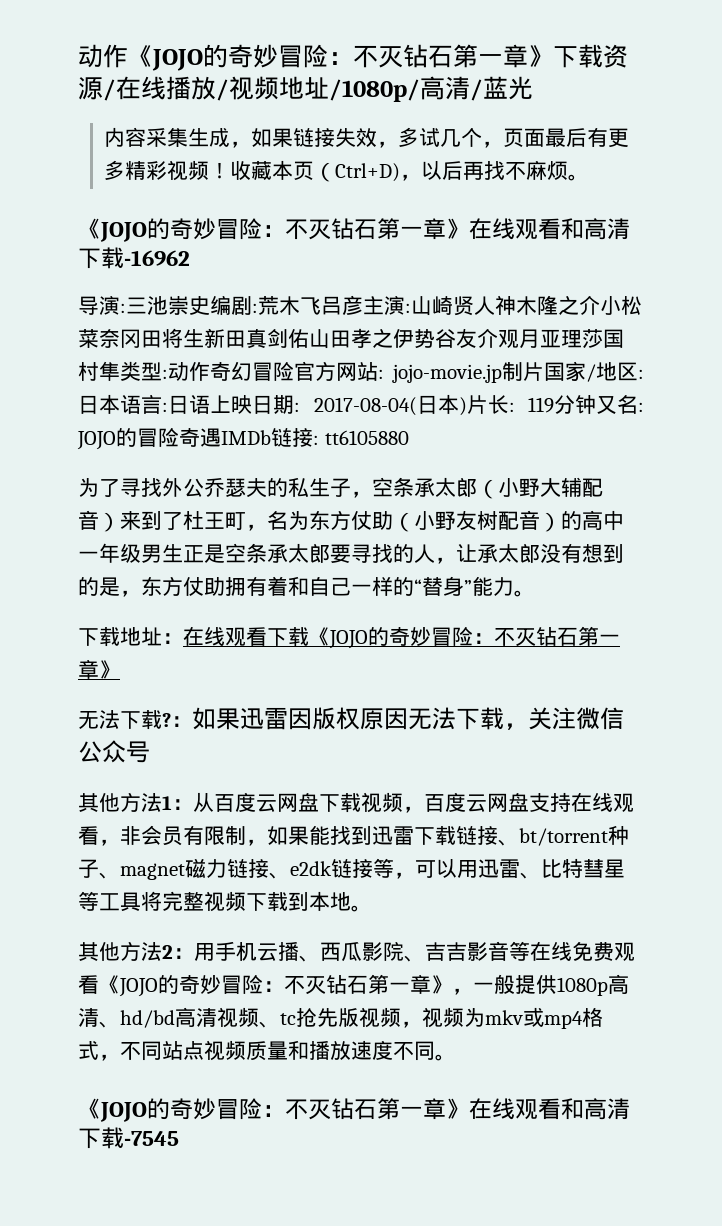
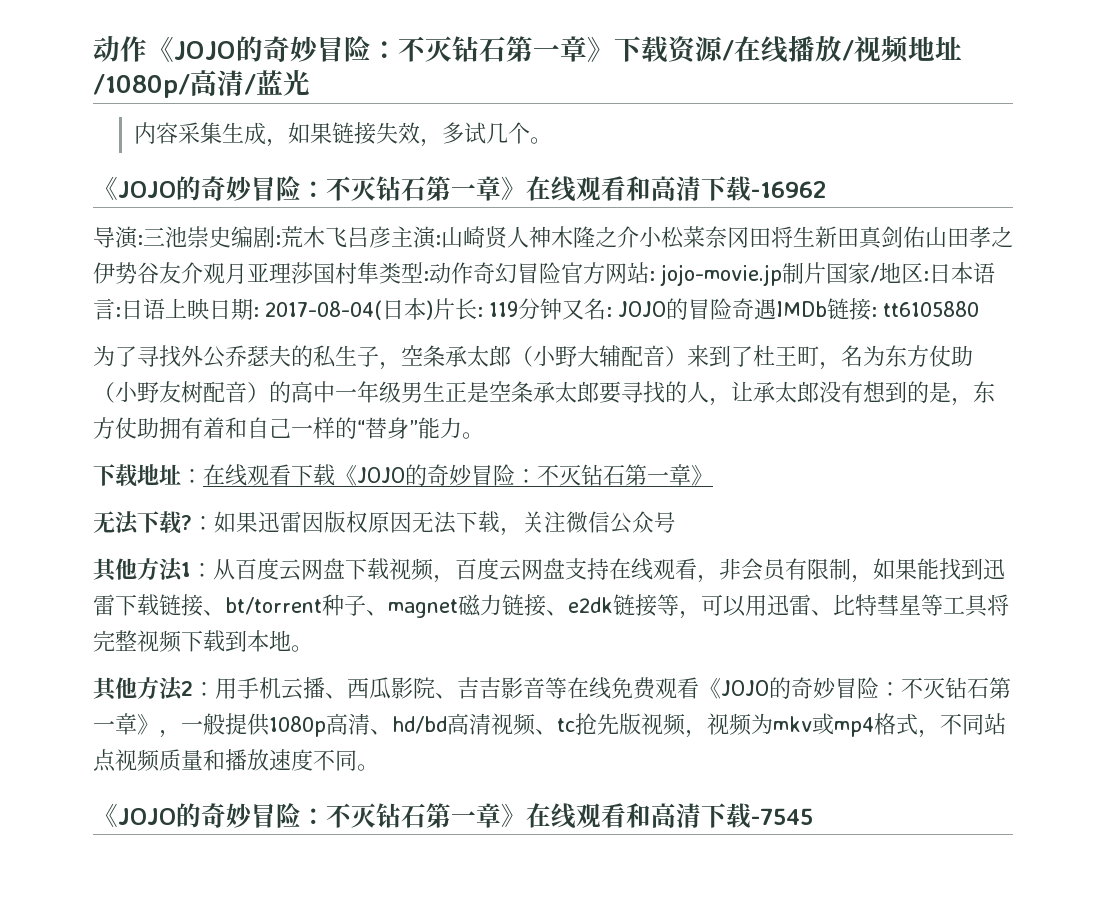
- 内容采集生成，如果链接失效，多试几个，页面最后有更多精彩视频！收藏本页（Ctrl+D)，以后再找不麻烦。
+ 内容采集生成，如果链接失效，多试几个。

